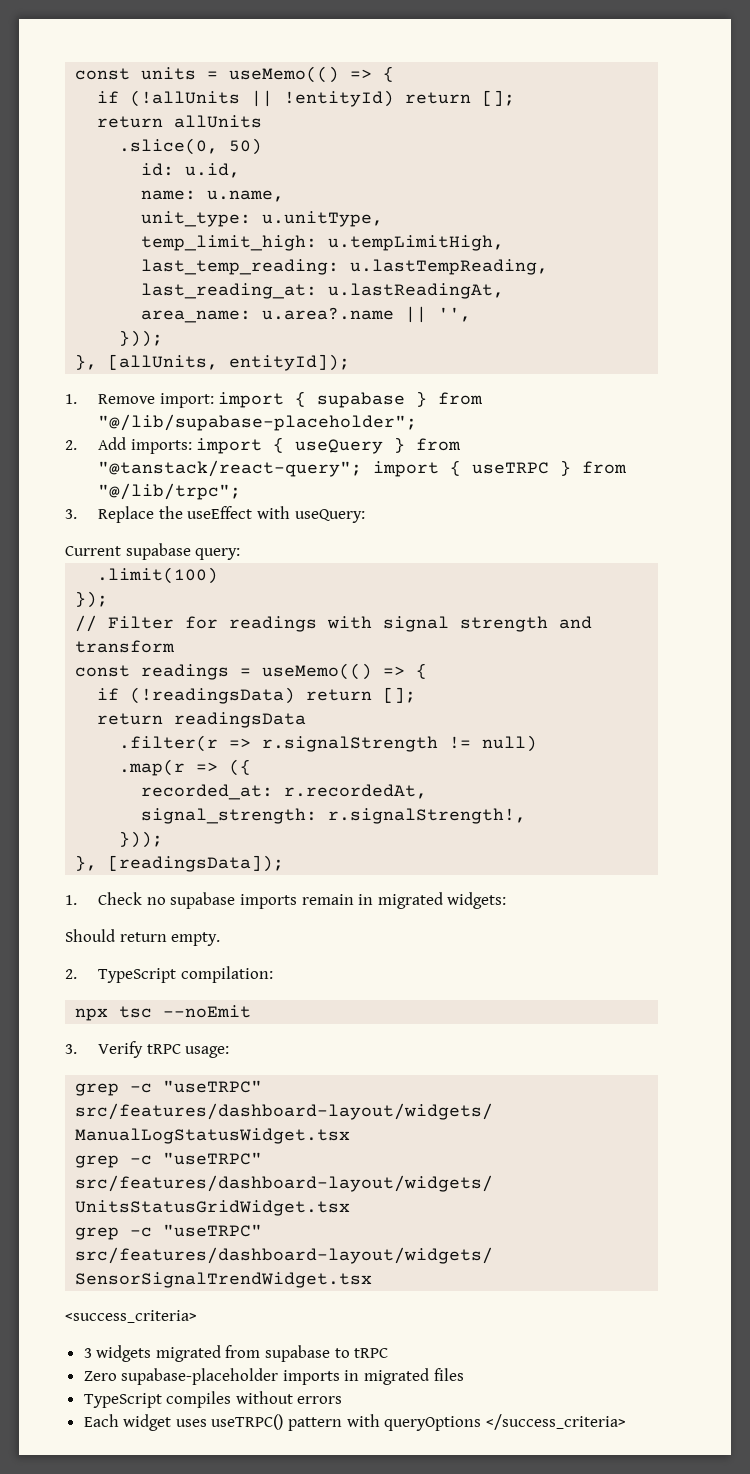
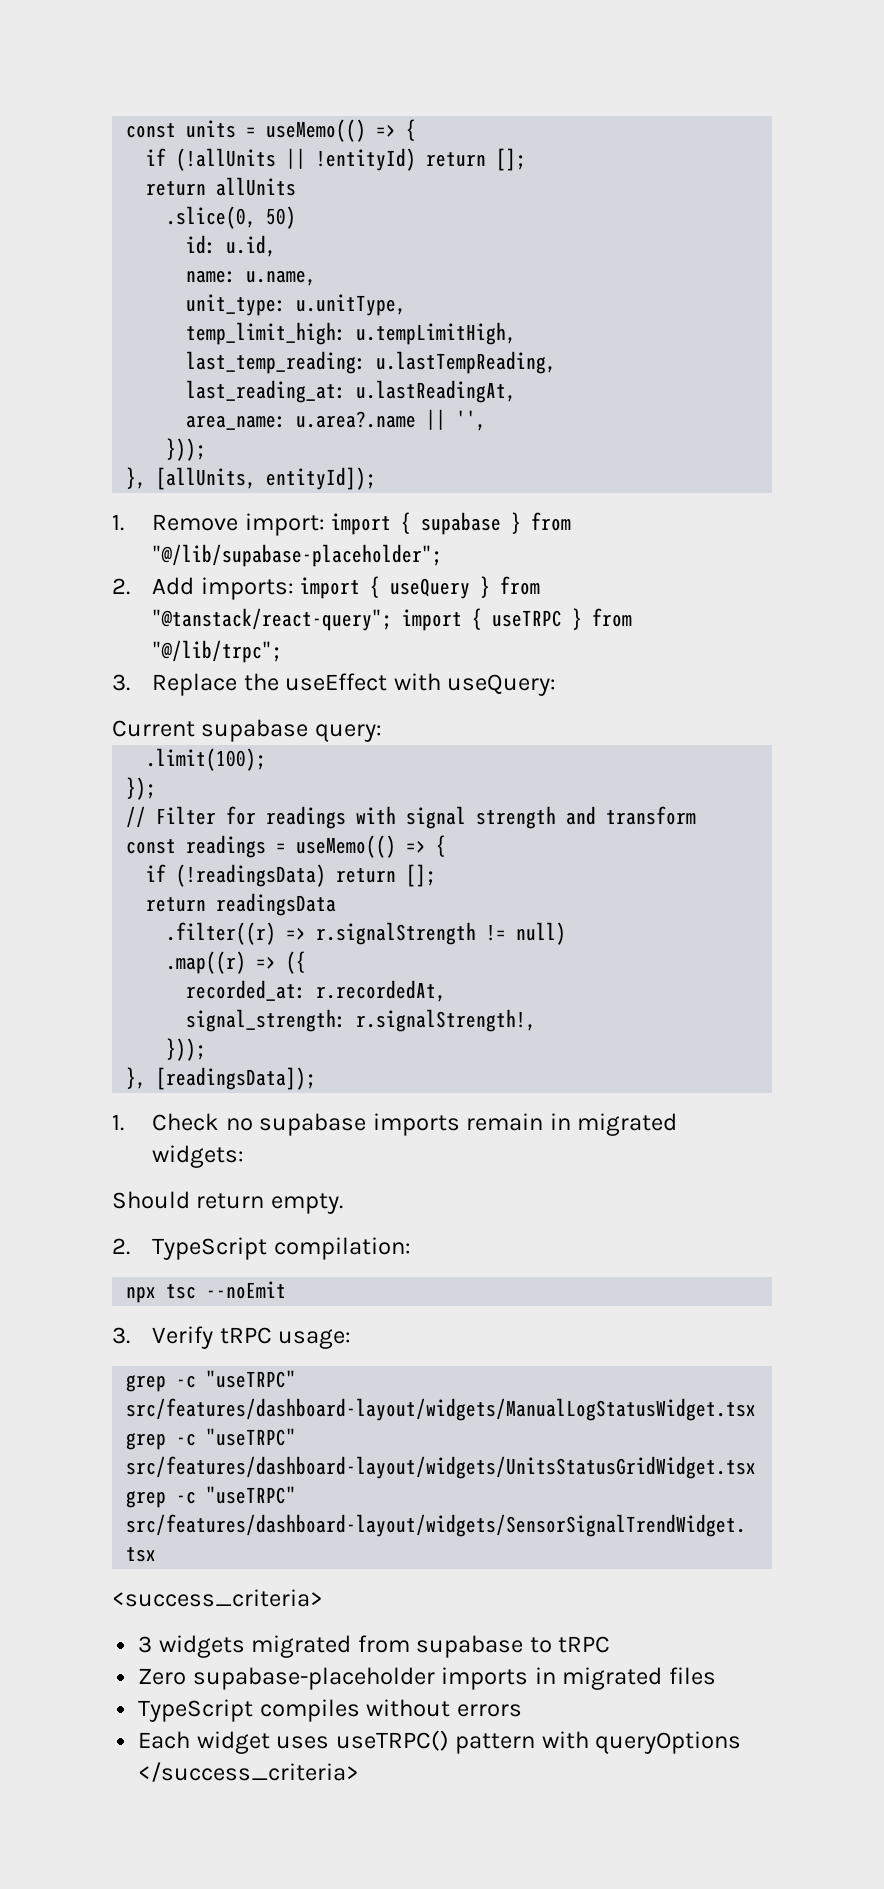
- .limit(100)
+ .limit(100);
- .filter(r => r.signalStrength != null)
+ .filter((r) => r.signalStrength != null)
- .map(r => ({
+ .map((r) => ({

